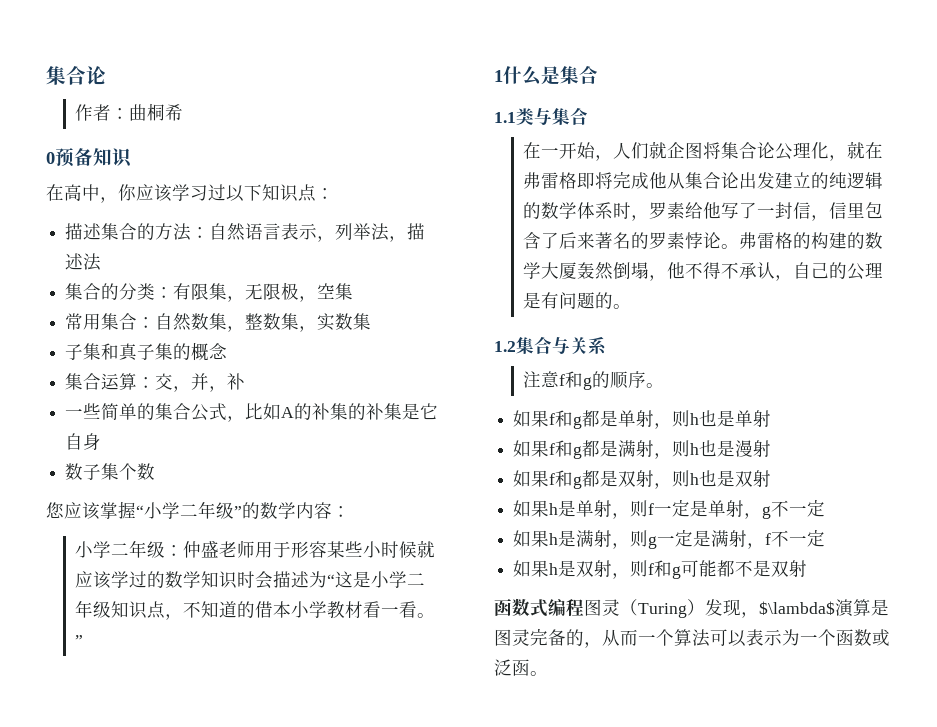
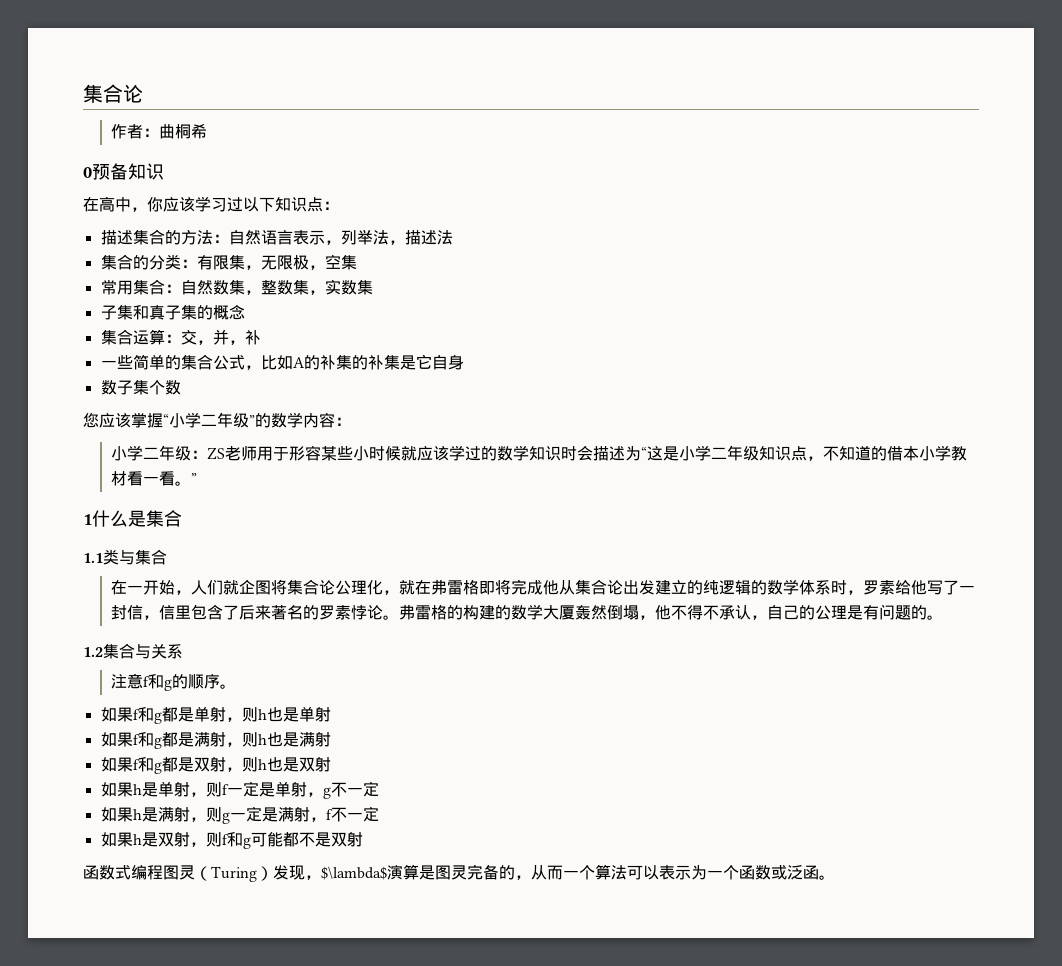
- 小学二年级：仲盛老师用于形容某些小时候就应该学过的数学知识时会描述为“这是小学二年级知识点，不知道的借本小学教材看一看。”
+ 小学二年级：ZS老师用于形容某些小时候就应该学过的数学知识时会描述为“这是小学二年级知识点，不知道的借本小学教材看一看。”
- 如果f和g都是满射，则h也是漫射
+ 如果f和g都是满射，则h也是满射

